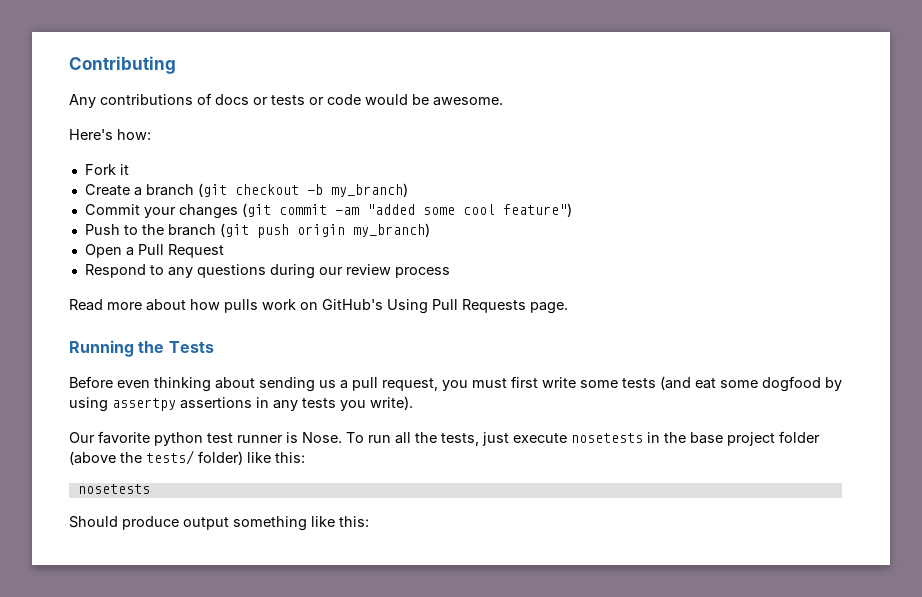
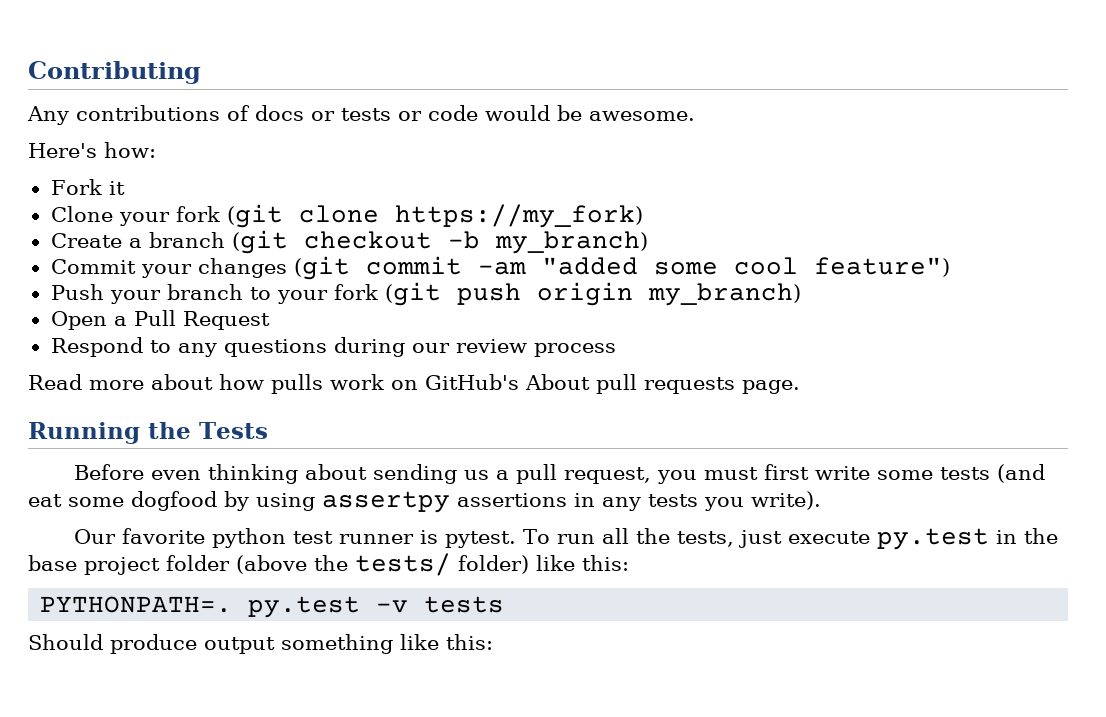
+ Clone your fork (git clone https://my_fork)
- Push to the branch (git push origin my_branch)
+ Push your branch to your fork (git push origin my_branch)
- Read more about how pulls work on GitHub's Using Pull Requests page.
+ Read more about how pulls work on GitHub's About pull requests page.
- Our favorite python test runner is Nose.
+ Our favorite python test runner is pytest.
- To run all the tests, just execute nosetests in the base project folder (above the tests/ folder) like this:
- nosetests
+ To run all the tests, just execute py.test in the base project folder (above the tests/ folder) like this:
+ PYTHONPATH=. py.test -v tests

